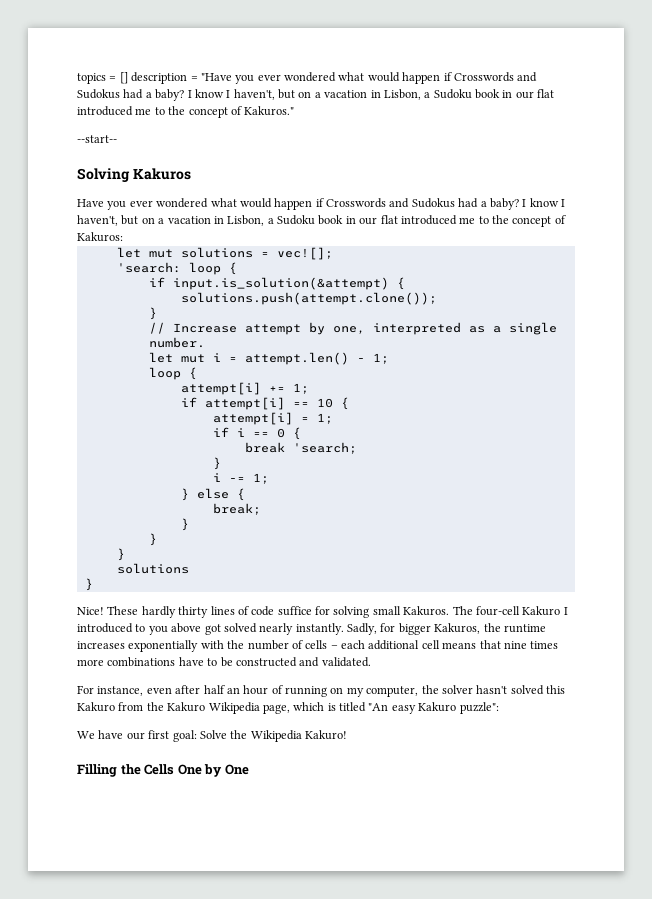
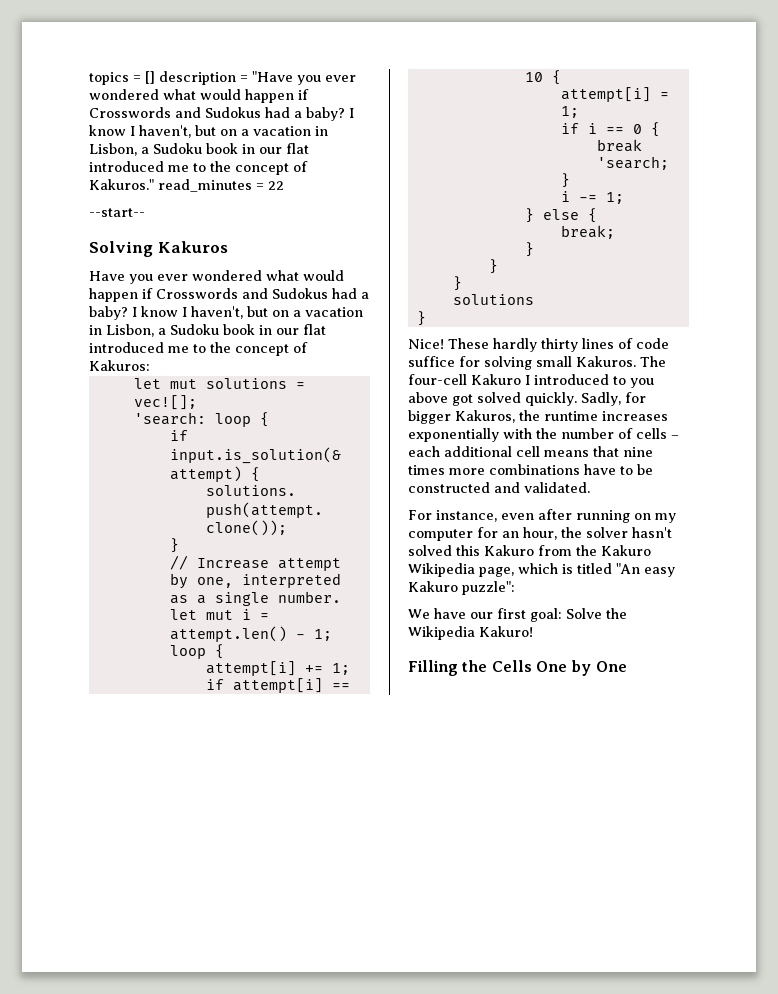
- I know I haven't, but on a vacation in Lisbon, a Sudoku book in our flat introduced me to the concept of Kakuros."
+ I know I haven't, but on a vacation in Lisbon, a Sudoku book in our flat introduced me to the concept of Kakuros." read_minutes = 22
- The four-cell Kakuro I introduced to you above got solved nearly instantly.
+ The four-cell Kakuro I introduced to you above got solved quickly.
- For instance, even after half an hour of running on my computer, the solver hasn't solved this Kakuro from the Kakuro Wikipedia page, which is titled "An easy Kakuro puzzle":
+ For instance, even after running on my computer for an hour, the solver hasn't solved this Kakuro from the Kakuro Wikipedia page, which is titled "An easy Kakuro puzzle":

